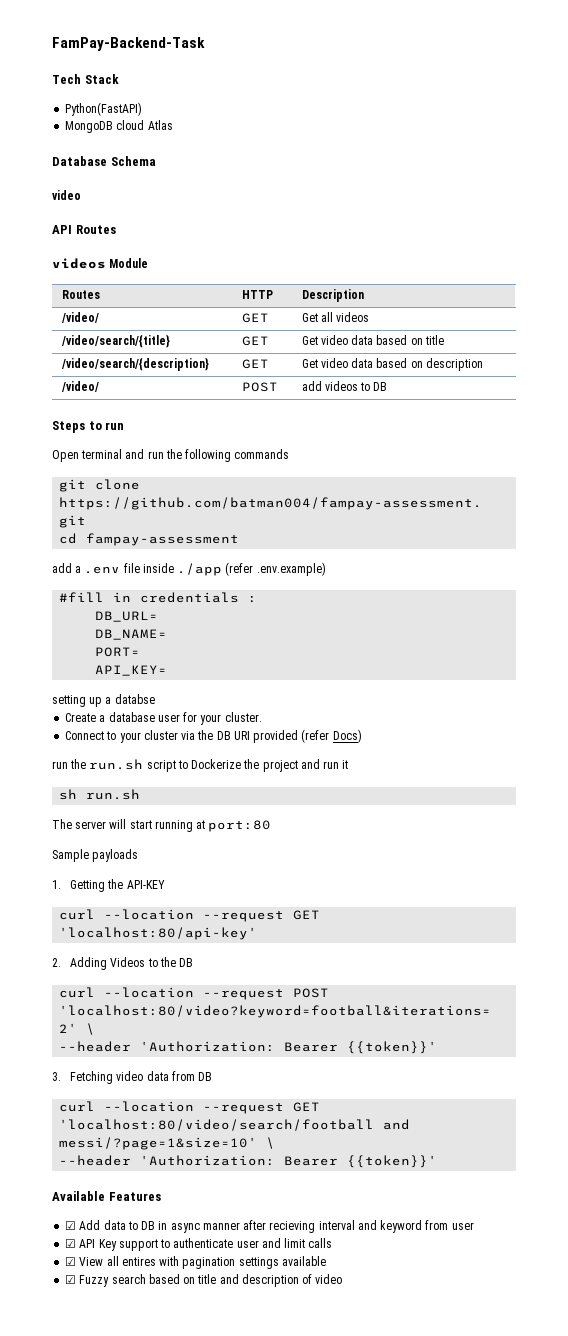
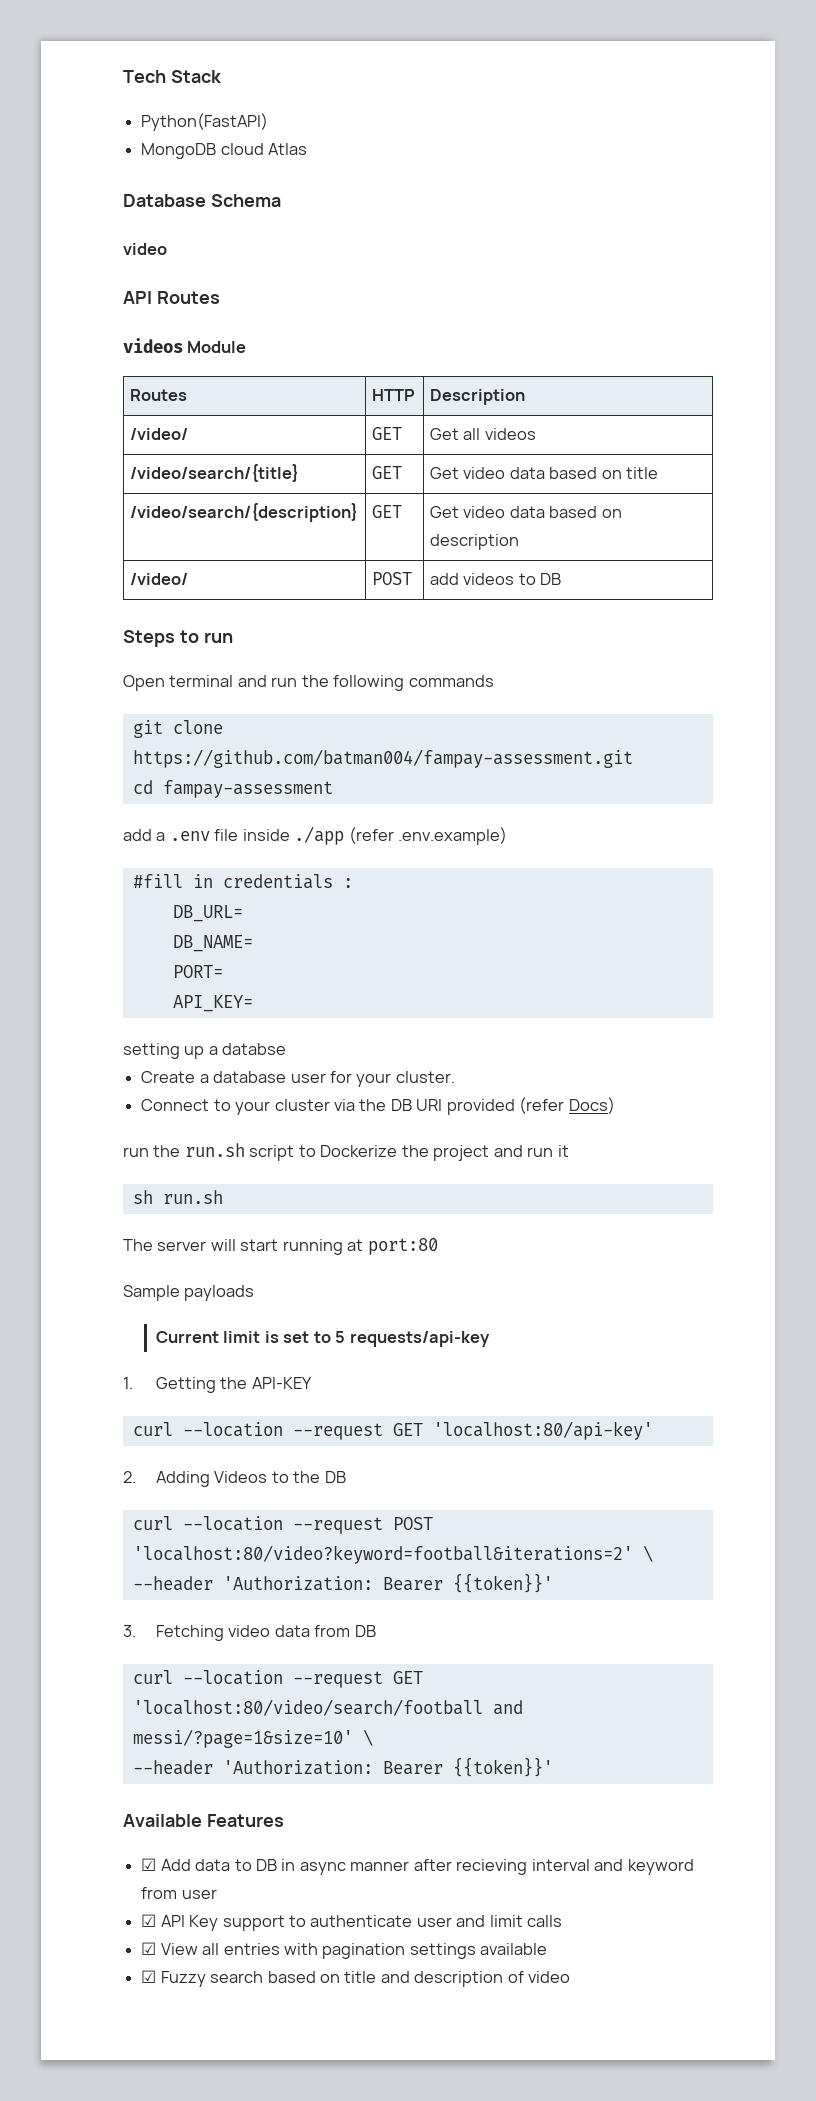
- FamPay-Backend-Task
+ Current limit is set to 5 requests/api-key
- ☑ View all entires with pagination settings available
+ ☑ View all entries with pagination settings available

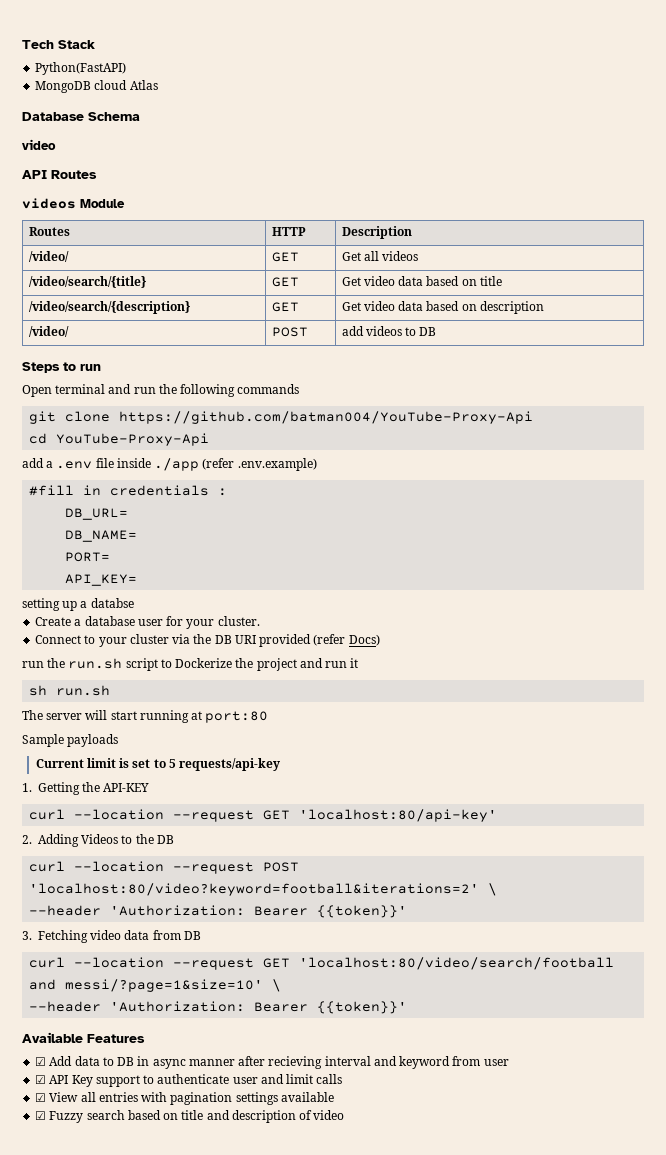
- git clone https://github.com/batman004/fampay-assessment.git
+ git clone https://github.com/batman004/YouTube-Proxy-Api
- cd fampay-assessment
+ cd YouTube-Proxy-Api

